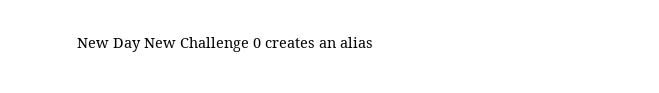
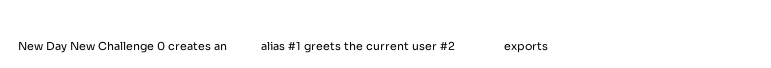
- New Day New Challenge 0 creates an alias
+ New Day New Challenge 0 creates an alias #1 greets the current user #2 exports

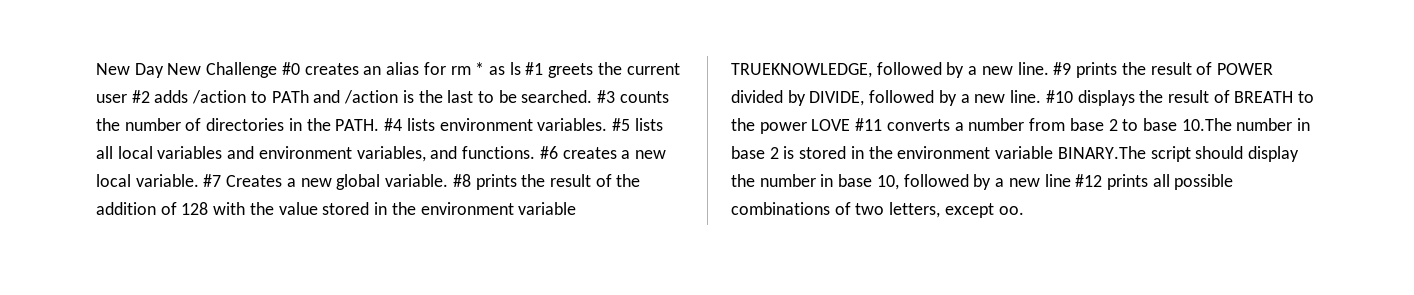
- New Day New Challenge 0 creates an alias #1 greets the current user #2 exports
+ New Day New Challenge #0 creates an alias for rm * as ls #1 greets the current user #2 adds /action to PATh and /action is the last to be searched. #3 counts the number of directories in the PATH. #4 lists environment variables. #5 lists all local variables and environment variables, and functions. #6 creates a new local variable. #7 Creates a new global variable. #8 prints the result of the addition of 128 with the value stored in the environment variable TRUEKNOWLEDGE, followed by a new line. #9 prints the result of POWER divided by DIVIDE, followed by a new line. #10 displays the result of BREATH to the power LOVE #11 converts a number from base 2 to base 10.The number in base 2 is stored in the environment variable BINARY.The script should display the number in base 10, followed by a new line #12 prints all possible combinations of two letters, except oo.

